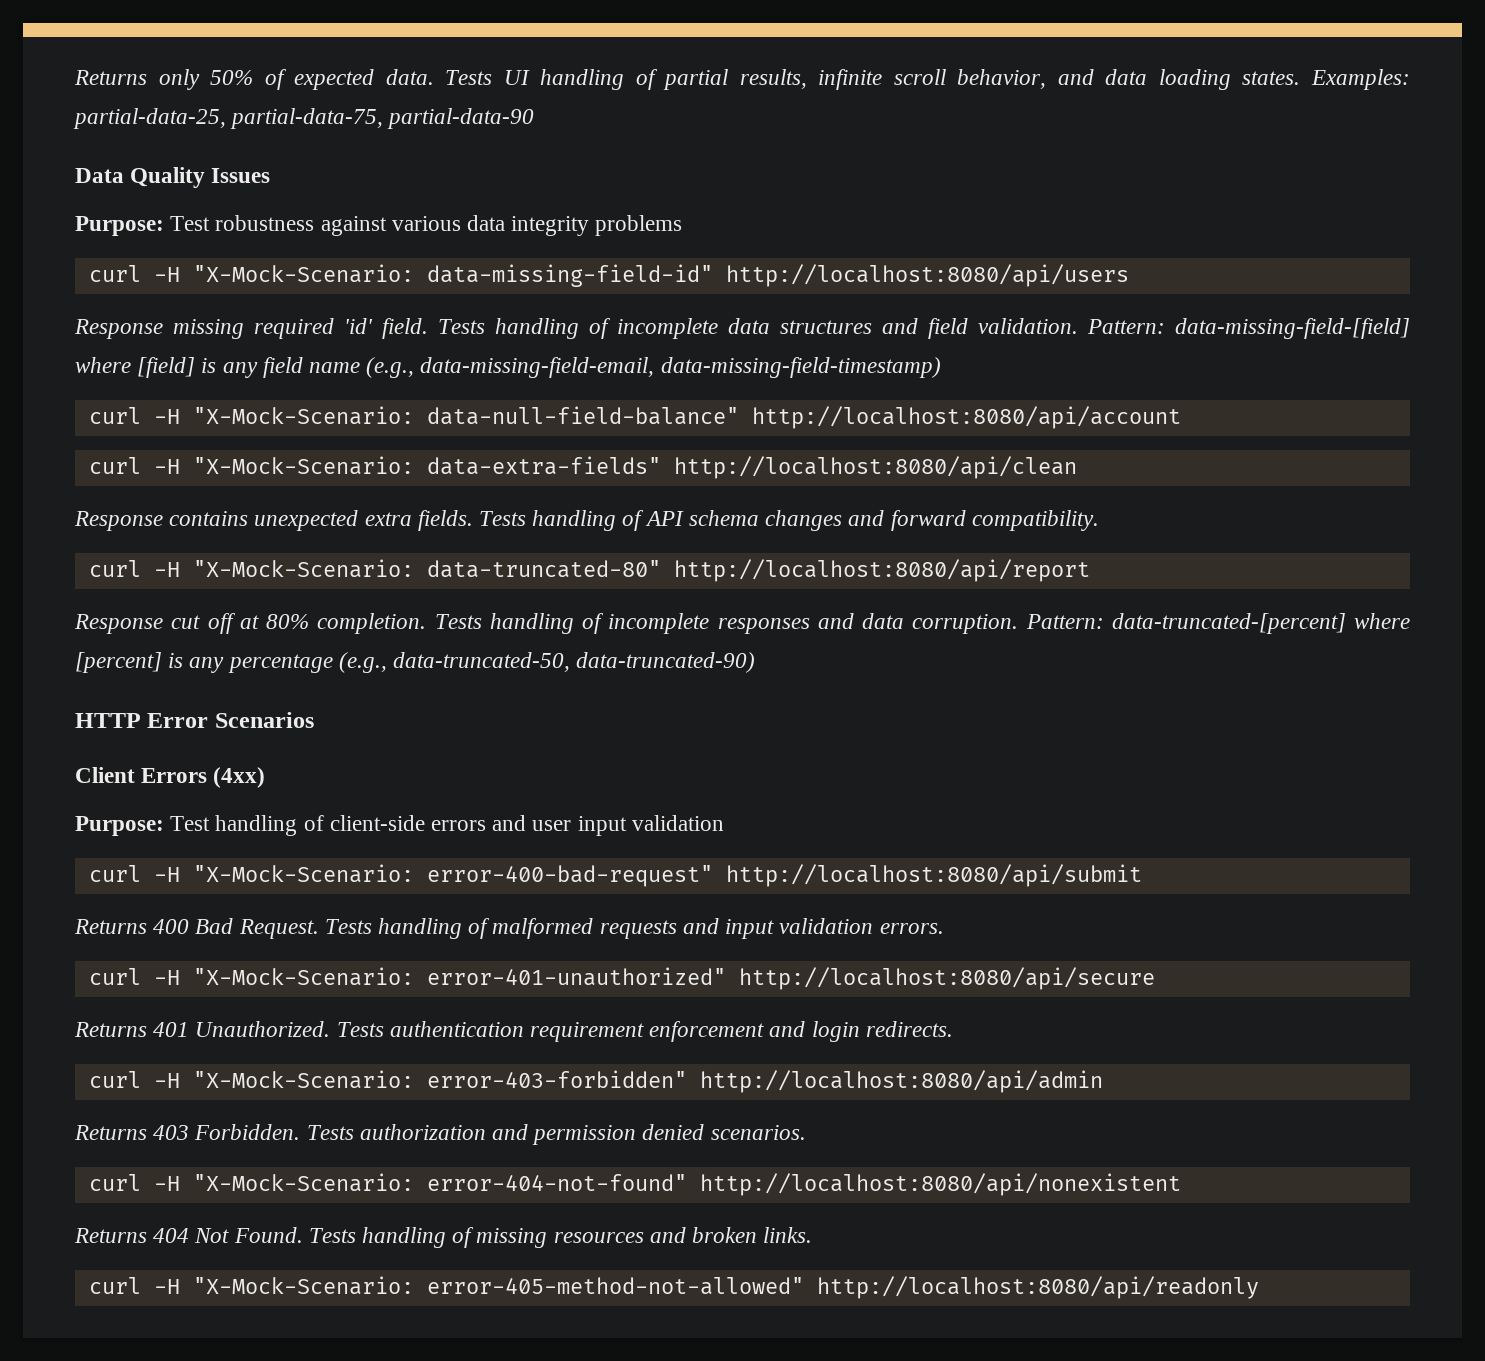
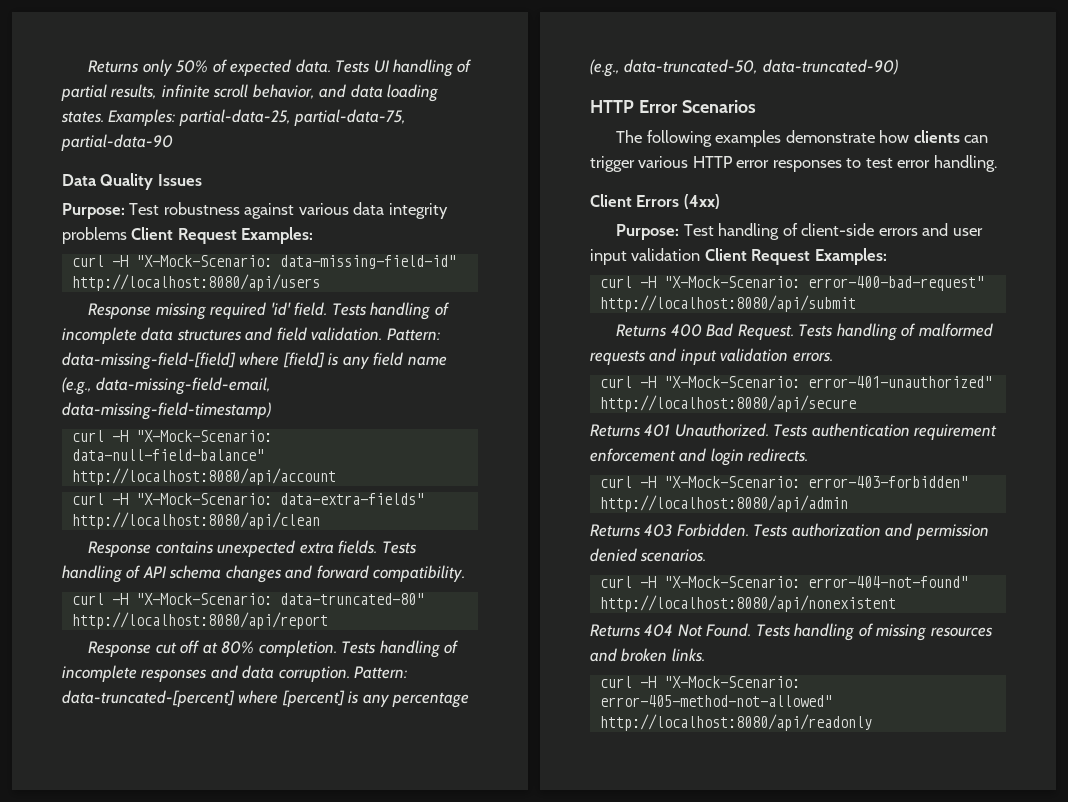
- Purpose: Test robustness against various data integrity problems
+ Purpose: Test robustness against various data integrity problems Client Request Examples:
+ The following examples demonstrate how clients can trigger various HTTP error responses to test error handling.
- Purpose: Test handling of client-side errors and user input validation
+ Purpose: Test handling of client-side errors and user input validation Client Request Examples:

